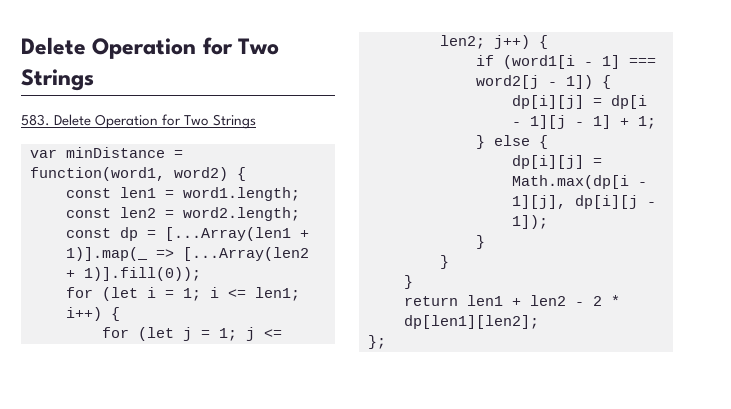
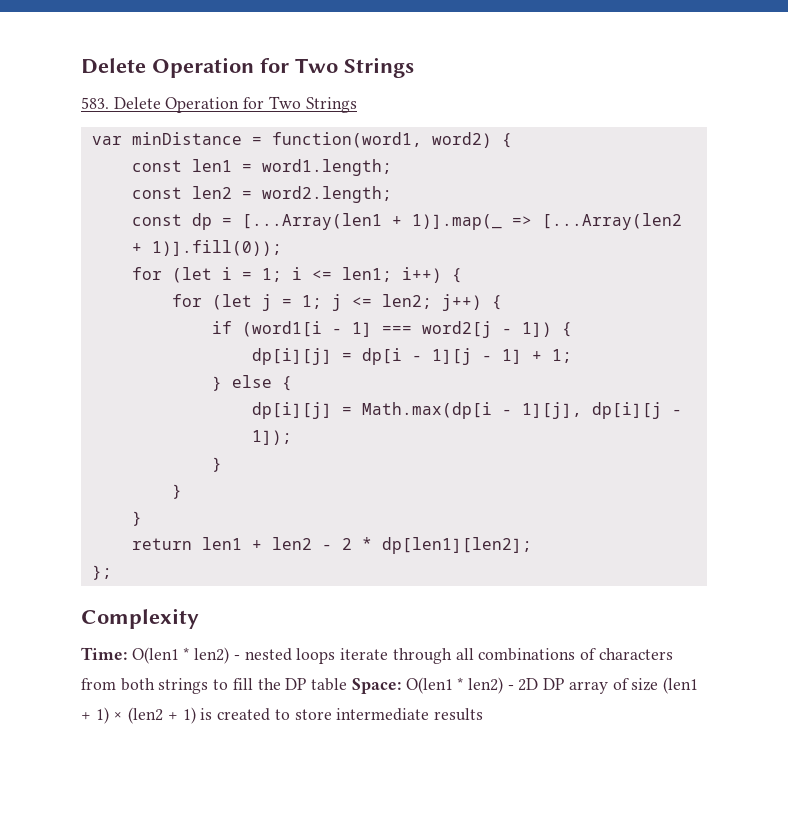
+ Complexity
+ Time: O(len1 * len2) - nested loops iterate through all combinations of characters from both strings to fill the DP table Space: O(len1 * len2) - 2D DP array of size (len1 + 1) × (len2 + 1) is created to store intermediate results

